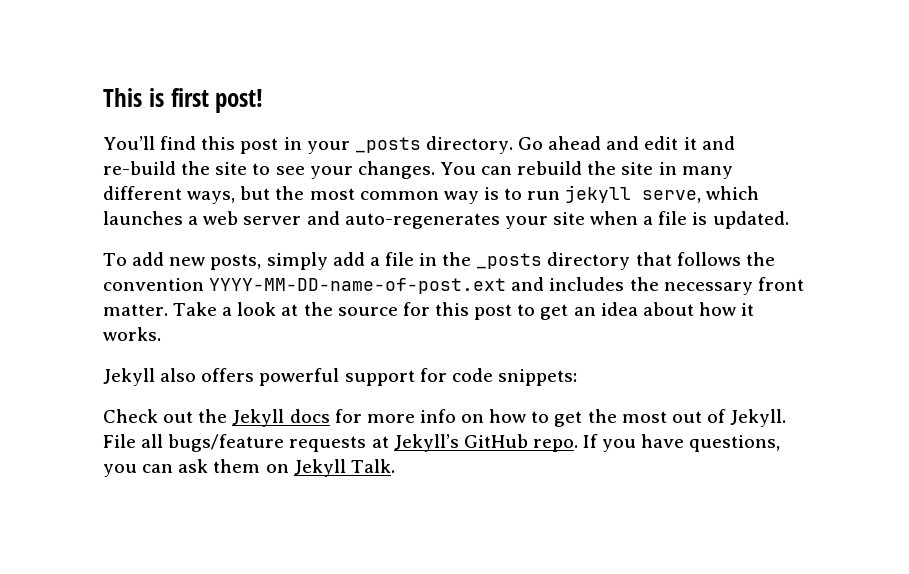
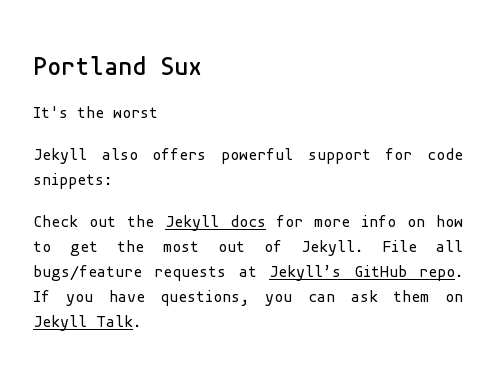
- This is first post!
- You’ll find this post in your _posts directory. Go ahead and edit it and re-build the site to see your changes. You can rebuild the site in many different ways, but the most common way is to run jekyll serve, which launches a web server and auto-regenerates your site when a file is updated.
- To add new posts, simply add a file in the _posts directory that follows the convention YYYY-MM-DD-name-of-post.ext and includes the necessary front matter. Take a look at the source for this post to get an idea about how it works.
+ Portland Sux
+ It's the worst

